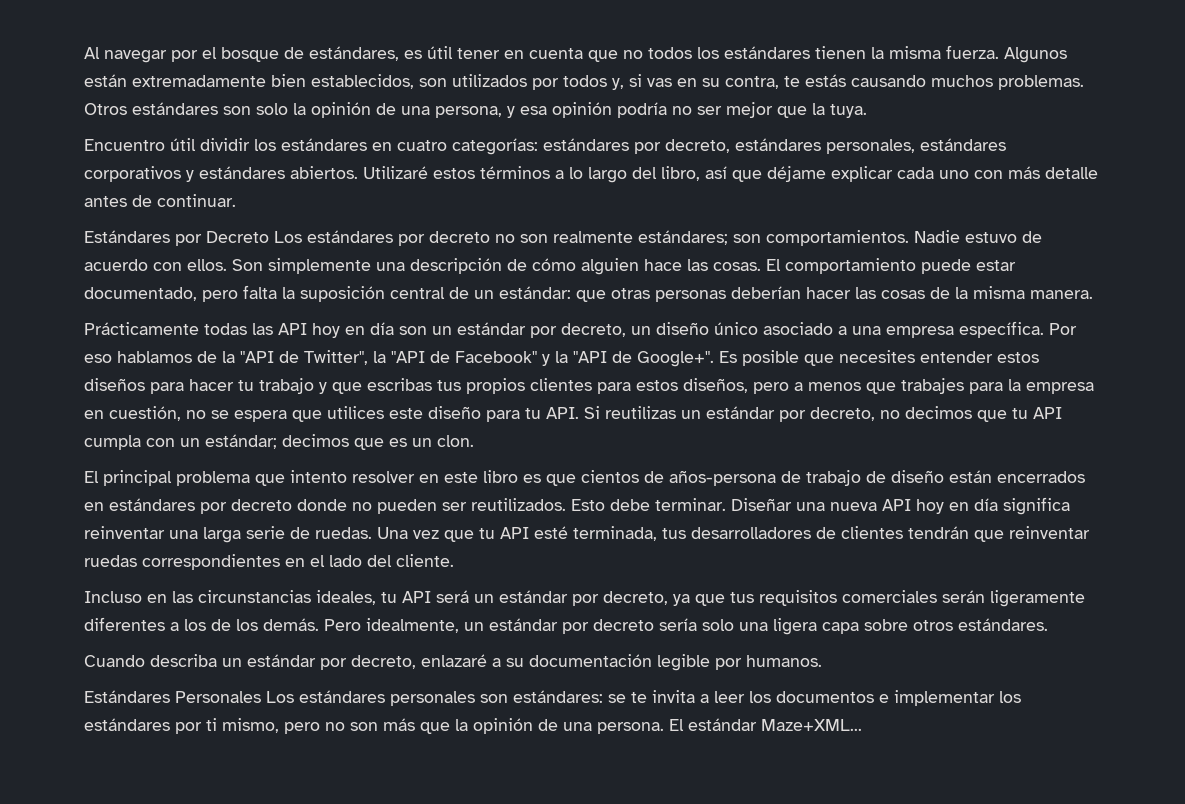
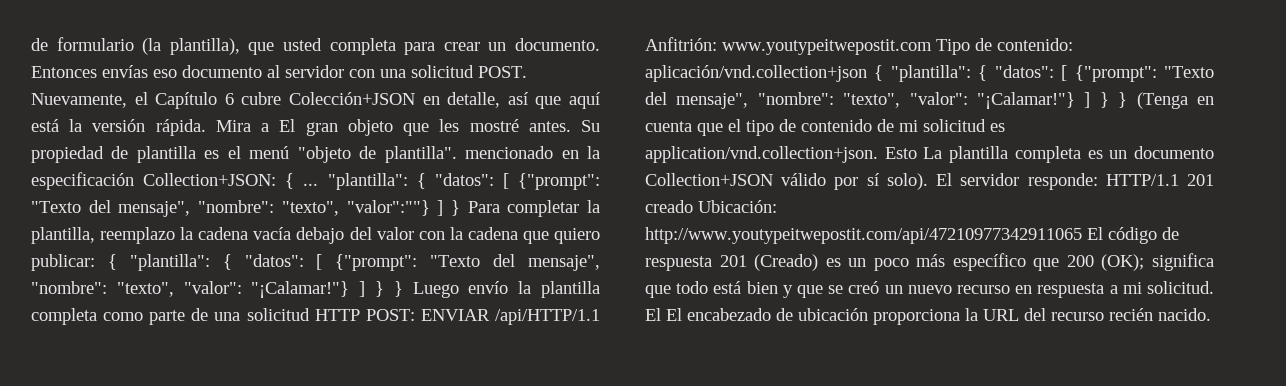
- Al navegar por el bosque de estándares, es útil tener en cuenta que no todos los estándares tienen la misma fuerza. Algunos están extremadamente bien establecidos, son utilizados por todos y, si vas en su contra, te estás causando muchos problemas. Otros estándares son solo la opinión de una persona, y esa opinión podría no ser mejor que la tuya.
- Encuentro útil dividir los estándares en cuatro categorías: estándares por decreto, estándares personales, estándares corporativos y estándares abiertos. Utilizaré estos términos a lo largo del libro, así que déjame explicar cada uno con más detalle antes de continuar.
- Estándares por Decreto Los estándares por decreto no son realmente estándares; son comportamientos. Nadie estuvo de acuerdo con ellos. Son simplemente una descripción de cómo alguien hace las cosas. El comportamiento puede estar documentado, pero falta la suposición central de un estándar: que otras personas deberían hacer las cosas de la misma manera.
- Prácticamente todas las API hoy en día son un estándar por decreto, un diseño único asociado a una empresa específica. Por eso hablamos de la "API de Twitter", la "API de Facebook" y la "API de Google+". Es posible que necesites entender estos diseños para hacer tu trabajo y que escribas tus propios clientes para estos diseños, pero a menos que trabajes para la empresa en cuestión, no se espera que utilices este diseño para tu API. Si reutilizas un estándar por decreto, no decimos que tu API cumpla con un estándar; decimos que es un clon.
- El principal problema que intento resolver en este libro es que cientos de años-persona de trabajo de diseño están encerrados en estándares por decreto donde no pueden ser reutilizados. Esto debe terminar. Diseñar una nueva API hoy en día significa reinventar una larga serie de ruedas. Una vez que tu API esté terminada, tus desarrolladores de clientes tendrán que reinventar ruedas correspondientes en el lado del cliente.
- Incluso en las circunstancias ideales, tu API será un estándar por decreto, ya que tus requisitos comerciales serán ligeramente diferentes a los de los demás. Pero idealmente, un estándar por decreto sería solo una ligera capa sobre otros estándares.
- Cuando describa un estándar por decreto, enlazaré a su documentación legible por humanos.
- Estándares Personales Los estándares personales son estándares: se te invita a leer los documentos e implementar los estándares por ti mismo, pero no son más que la opinión de una persona. El estándar Maze+XML...
+ de formulario (la plantilla), que usted completa para crear un documento. Entonces envías eso documento al servidor con una solicitud POST. Nuevamente, el Capítulo 6 cubre Colección+JSON en detalle, así que aquí está la versión rápida. Mira a El gran objeto que les mostré antes. Su propiedad de plantilla es el menú "objeto de plantilla". mencionado en la especificación Collection+JSON: { ... "plantilla": { "datos": [ {"prompt": "Texto del mensaje", "nombre": "texto", "valor":""} ] } Para completar la plantilla, reemplazo la cadena vacía debajo del valor con la cadena que quiero publicar: { "plantilla": { "datos": [ {"prompt": "Texto del mensaje", "nombre": "texto", "valor": "¡Calamar!"} ] } } Luego envío la plantilla completa como parte de una solicitud HTTP POST: ENVIAR /api/HTTP/1.1 Anfitrión: www.youtypeitwepostit.com Tipo de contenido: aplicación/vnd.collection+json { "plantilla": { "datos": [ {"prompt": "Texto del mensaje", "nombre": "texto", "valor": "¡Calamar!"} ] } } (Tenga en cuenta que el tipo de contenido de mi solicitud es application/vnd.collection+json. Esto La plantilla completa es un documento Collection+JSON válido por sí solo). El servidor responde: HTTP/1.1 201 creado Ubicación: http://www.youtypeitwepostit.com/api/47210977342911065 El código de respuesta 201 (Creado) es un poco más específico que 200 (OK); significa que todo está bien y que se creó un nuevo recurso en respuesta a mi solicitud. El El encabezado de ubicación proporciona la URL del recurso recién nacido.

